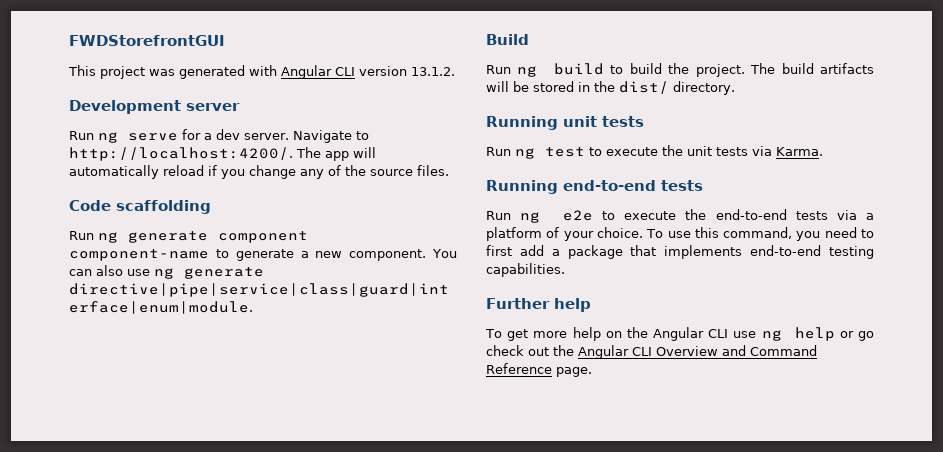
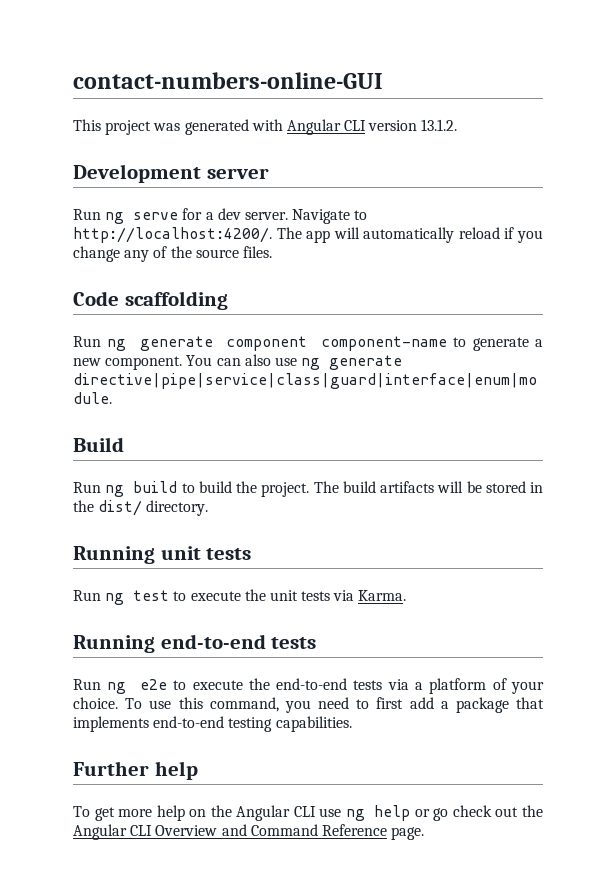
- FWDStorefrontGUI
+ contact-numbers-online-GUI

